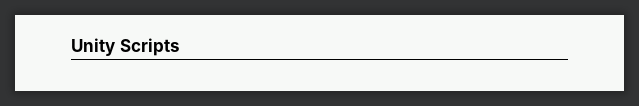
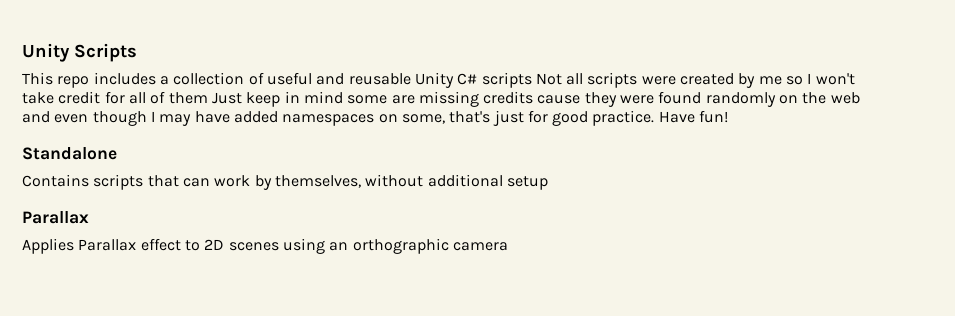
+ This repo includes a collection of useful and reusable Unity C# scripts Not all scripts were created by me so I won't take credit for all of them Just keep in mind some are missing credits cause they were found randomly on the web and even though I may have added namespaces on some, that's just for good practice. Have fun!
+ Standalone
+ Contains scripts that can work by themselves, without additional setup
+ Parallax
+ Applies Parallax effect to 2D scenes using an orthographic camera

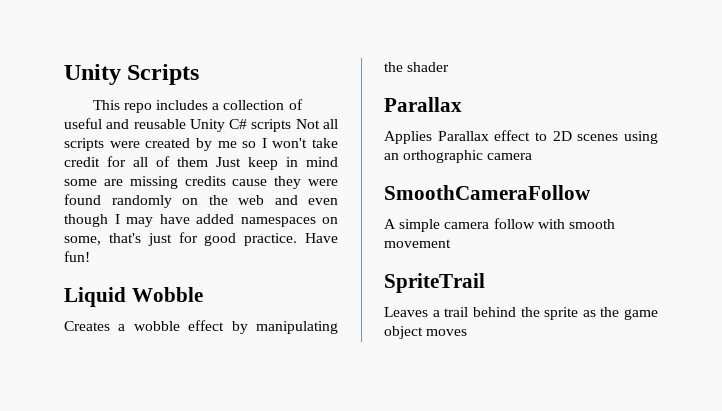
- Standalone
- Contains scripts that can work by themselves, without additional setup
+ Liquid Wobble
+ Creates a wobble effect by manipulating the shader
+ SmoothCameraFollow
+ A simple camera follow with smooth movement
+ SpriteTrail
+ Leaves a trail behind the sprite as the game object moves

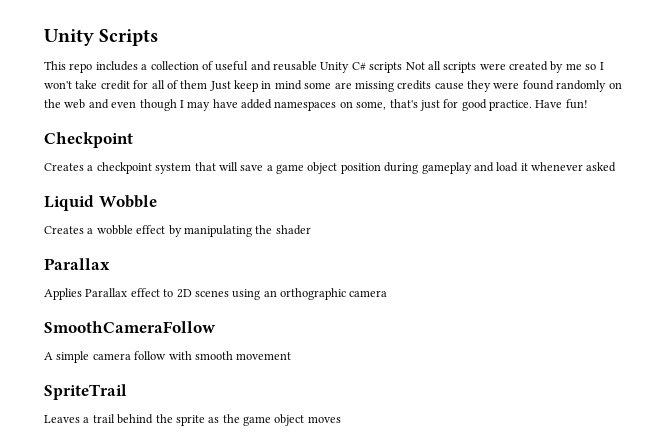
+ Checkpoint
+ Creates a checkpoint system that will save a game object position during gameplay and load it whenever asked

